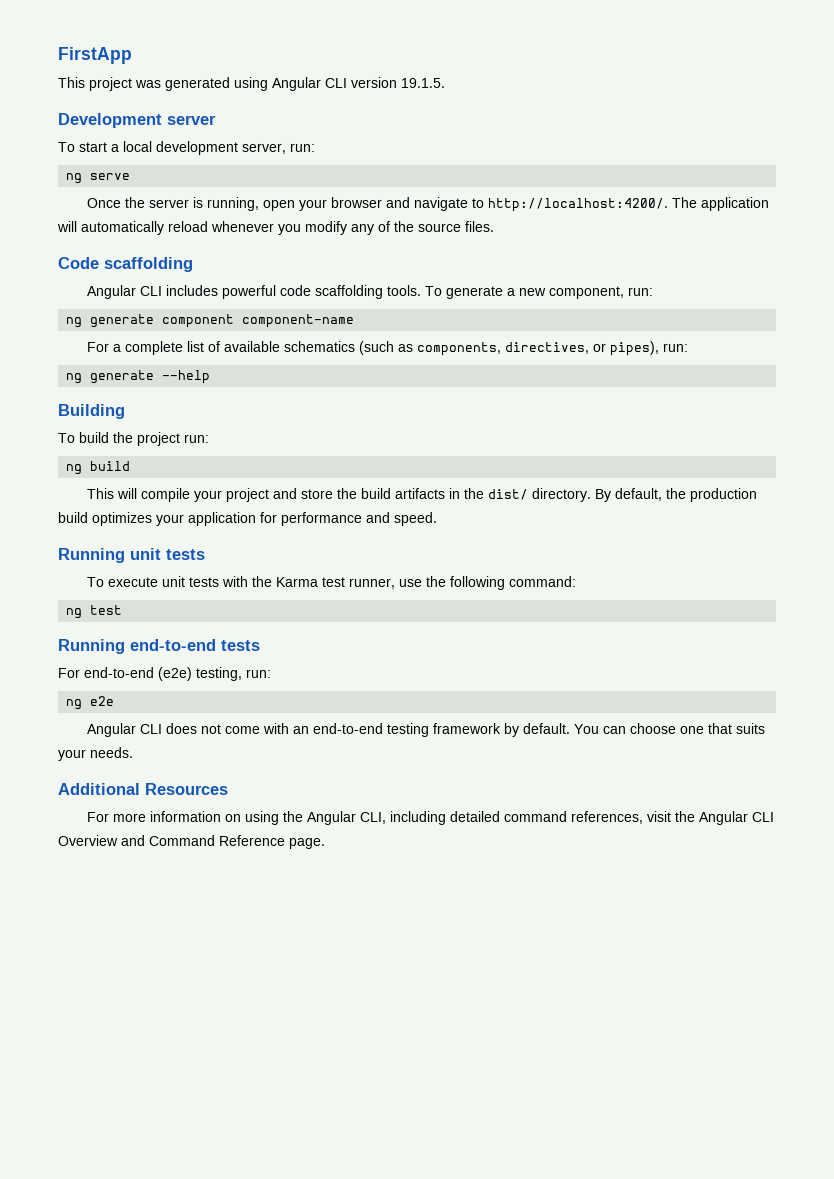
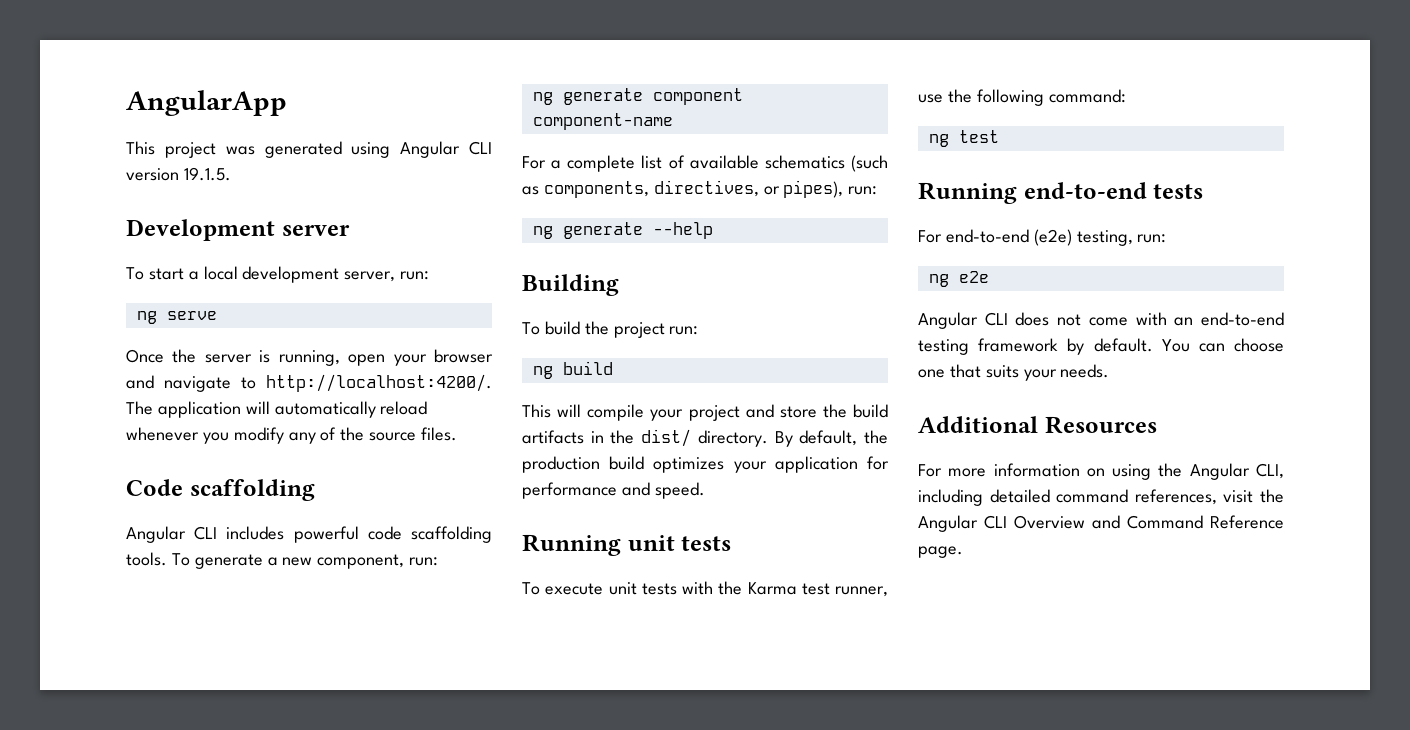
- FirstApp
+ AngularApp

